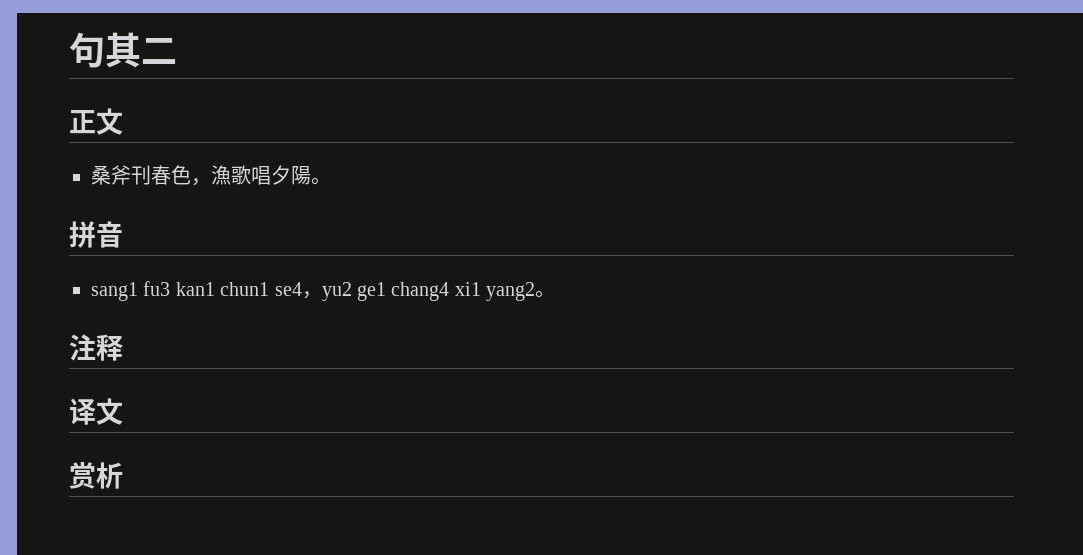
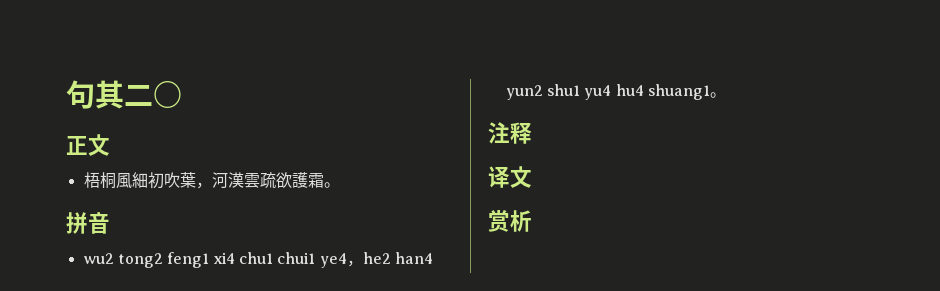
- 句其二
+ 句其二○
- 桑斧刊春色，漁歌唱夕陽。
+ 梧桐風細初吹葉，河漢雲疏欲護霜。
  拼音
- sang1 fu3 kan1 chun1 se4，yu2 ge1 chang4 xi1 yang2。
+ wu2 tong2 feng1 xi4 chu1 chui1 ye4，he2 han4 yun2 shu1 yu4 hu4 shuang1。

